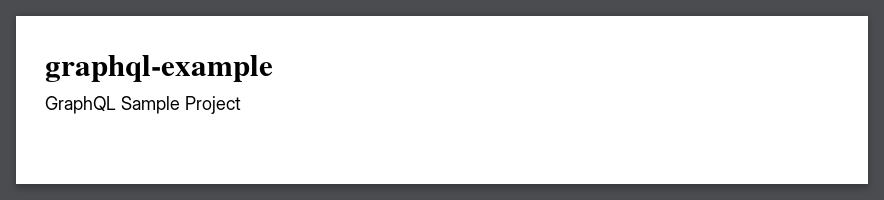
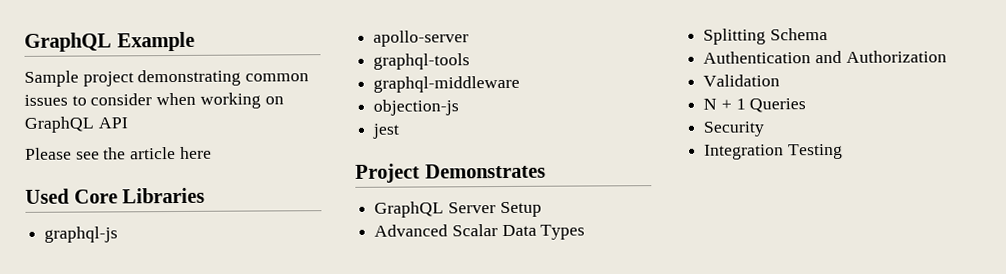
- graphql-example
- GraphQL Sample Project
+ GraphQL Example
+ Sample project demonstrating common issues to consider when working on GraphQL API
+ Please see the article here
+ Used Core Libraries
+ graphql-js
+ apollo-server
+ graphql-tools
+ graphql-middleware
+ objection-js
+ jest
+ Project Demonstrates
+ GraphQL Server Setup
+ Advanced Scalar Data Types
+ Splitting Schema
+ Authentication and Authorization
+ Validation
+ N + 1 Queries
+ Security
+ Integration Testing

